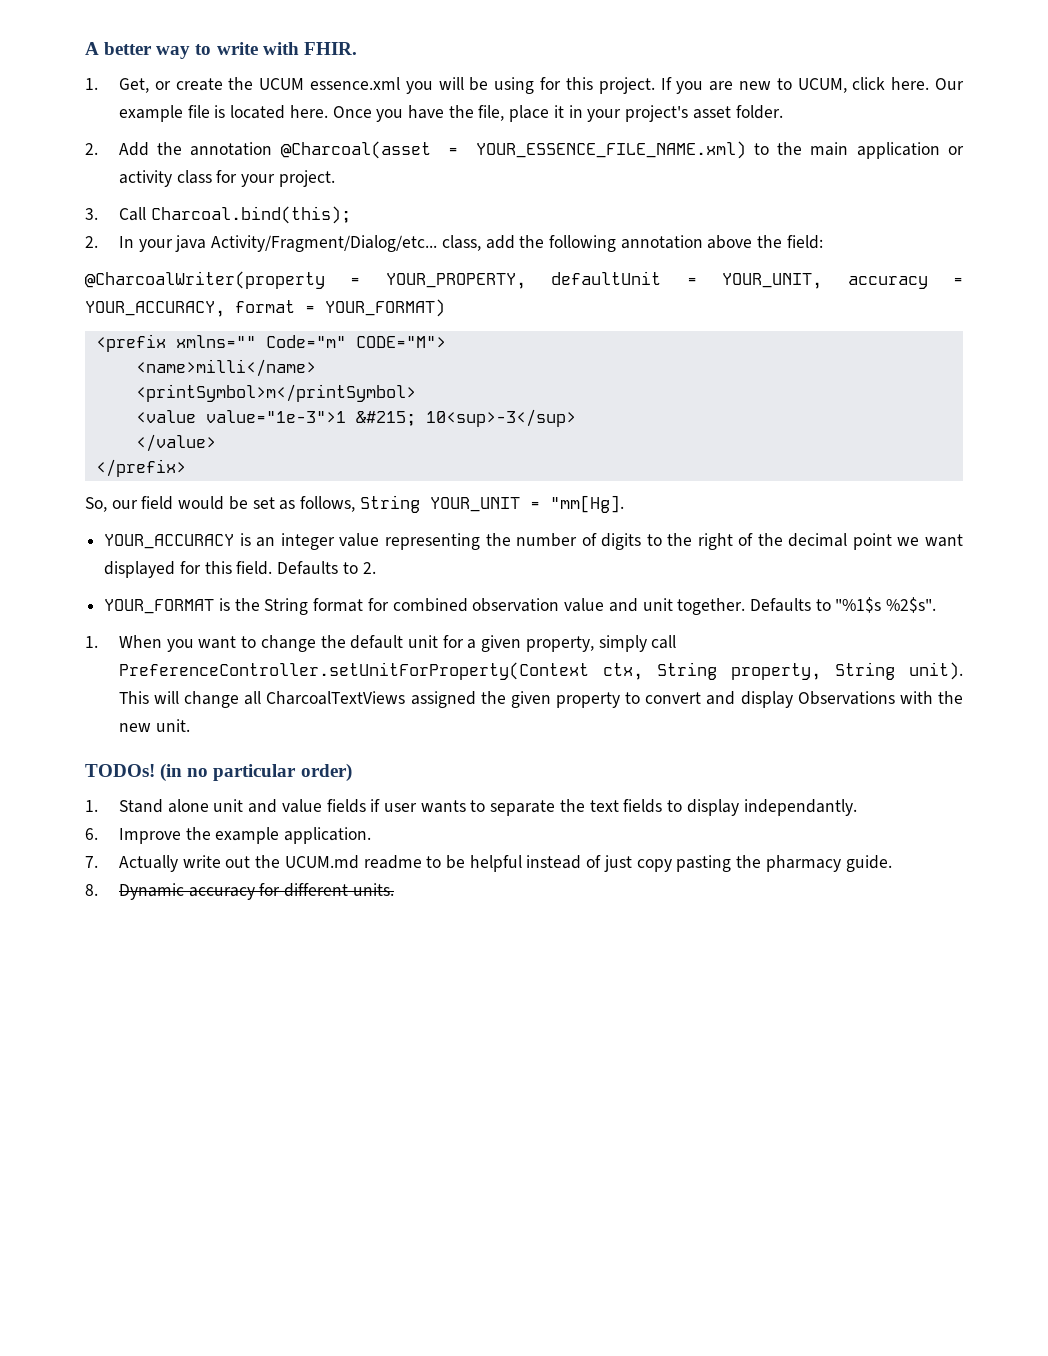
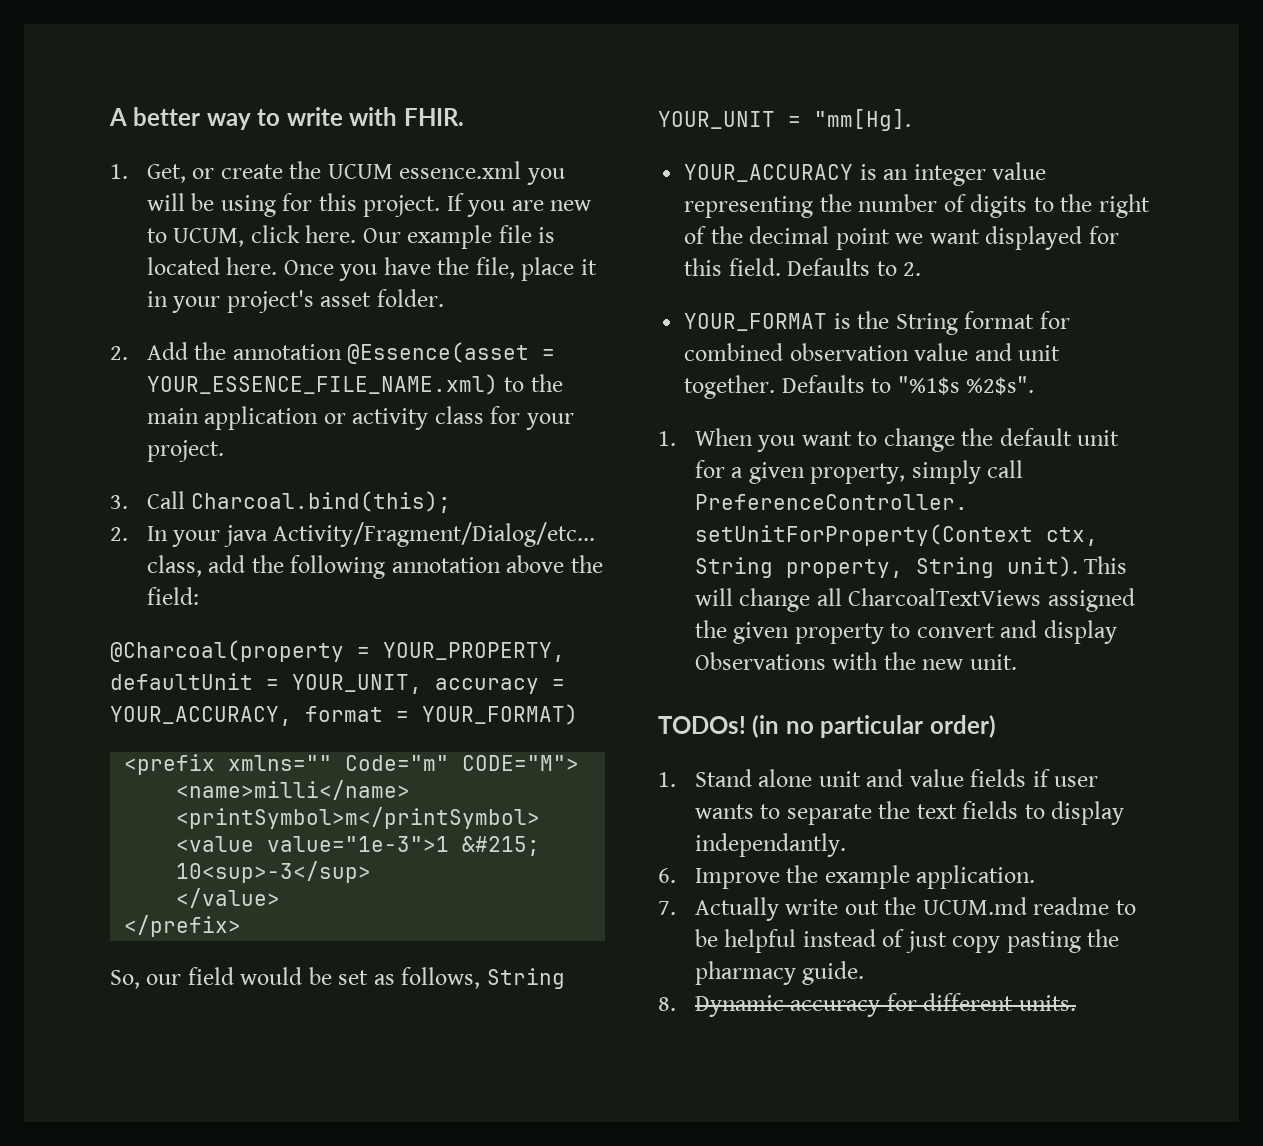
- 2. Add the annotation @Charcoal(asset = YOUR_ESSENCE_FILE_NAME.xml) to the main application or activity class for your project.
+ 2. Add the annotation @Essence(asset = YOUR_ESSENCE_FILE_NAME.xml) to the main application or activity class for your project.
- @CharcoalWriter(property = YOUR_PROPERTY, defaultUnit = YOUR_UNIT, accuracy = YOUR_ACCURACY, format = YOUR_FORMAT)
+ @Charcoal(property = YOUR_PROPERTY, defaultUnit = YOUR_UNIT, accuracy = YOUR_ACCURACY, format = YOUR_FORMAT)

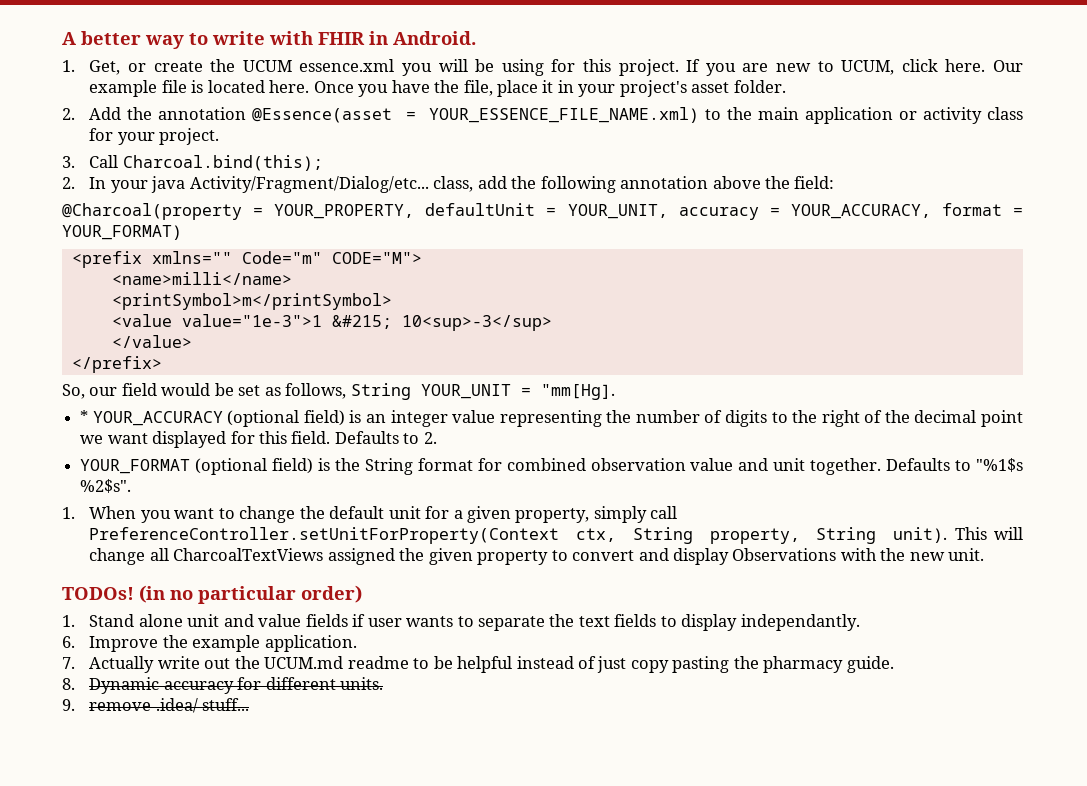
- A better way to write with FHIR.
+ A better way to write with FHIR in Android.
- YOUR_ACCURACY is an integer value representing the number of digits to the right of the decimal point we want displayed for this field.
+ * YOUR_ACCURACY (optional field) is an integer value representing the number of digits to the right of the decimal point we want displayed for this field.
- YOUR_FORMAT is the String format for combined observation value and unit together.
+ YOUR_FORMAT (optional field) is the String format for combined observation value and unit together.
+ 9. remove .idea/ stuff...

